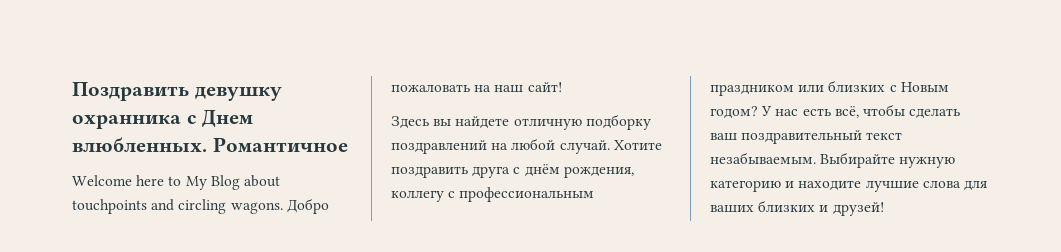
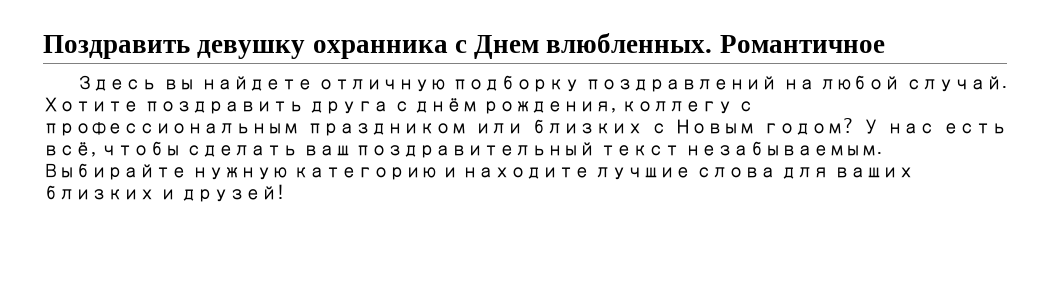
- Welcome here to My Blog about touchpoints and circling wagons. Добро пожаловать на наш сайт!

